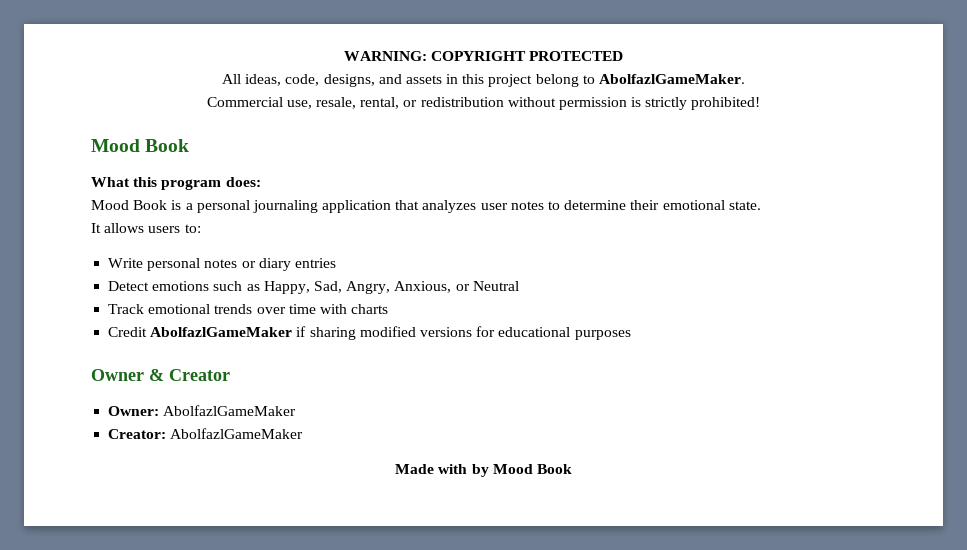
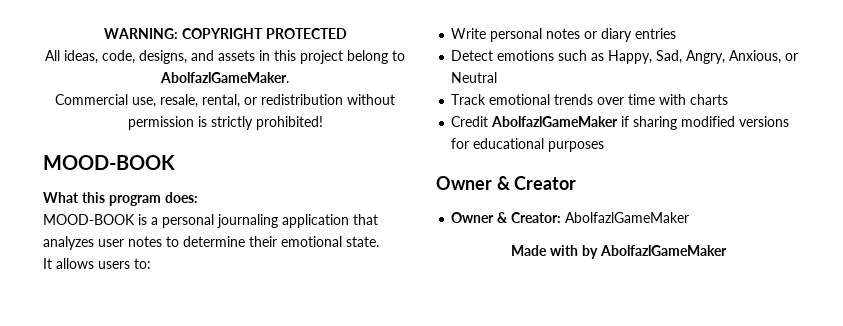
  Commercial use, resale, rental, or redistribution without permission is strictly prohibited!
- Mood Book
+ MOOD-BOOK
- Mood Book is a personal journaling application that analyzes user notes to determine their emotional state.
+ MOOD-BOOK is a personal journaling application that analyzes user notes to determine their emotional state.
- Owner: AbolfazlGameMaker
- Creator: AbolfazlGameMaker
+ Owner & Creator: AbolfazlGameMaker
- Made with by Mood Book
+ Made with by AbolfazlGameMaker

